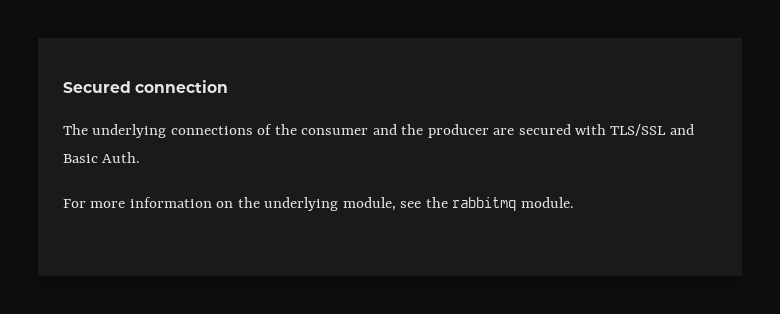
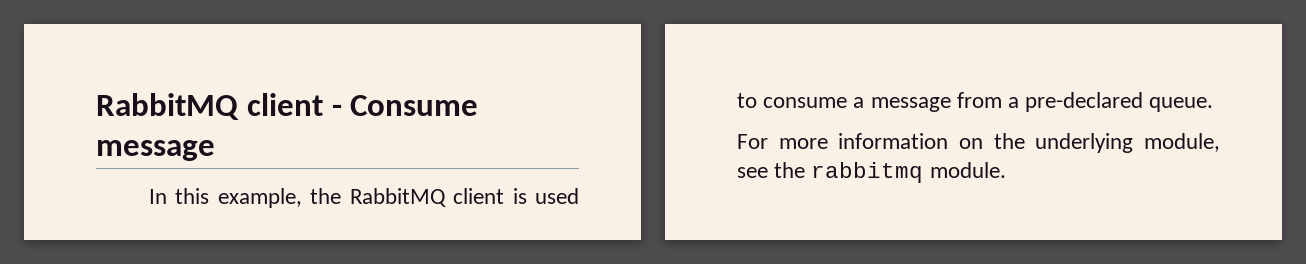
- Secured connection
- The underlying connections of the consumer and the producer are secured with TLS/SSL and Basic Auth.
+ RabbitMQ client - Consume message
+ In this example, the RabbitMQ client is used to consume a message from a pre-declared queue.

